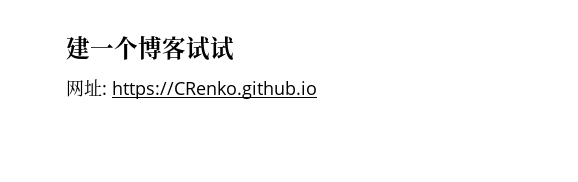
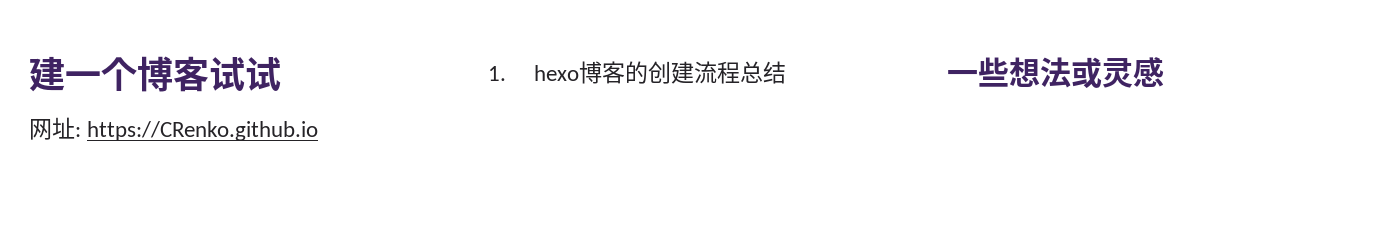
+ 1. hexo博客的创建流程总结
+ 一些想法或灵感

